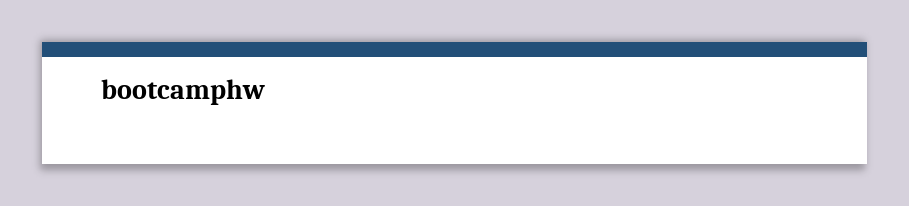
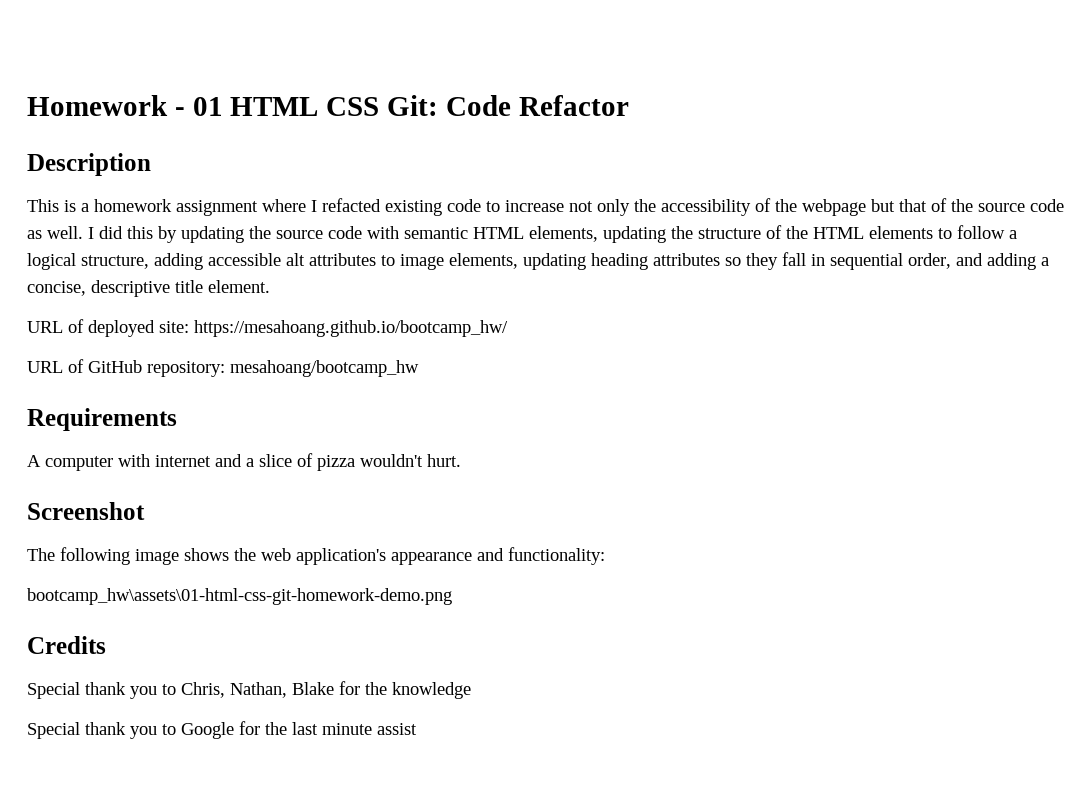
- bootcamphw
+ Homework - 01 HTML CSS Git: Code Refactor
+ Description
+ This is a homework assignment where I refacted existing code to increase not only the accessibility of the webpage but that of the source code as well. I did this by updating the source code with semantic HTML elements, updating the structure of the HTML elements to follow a logical structure, adding accessible alt attributes to image elements, updating heading attributes so they fall in sequential order, and adding a concise, descriptive title element.
+ URL of deployed site: https://mesahoang.github.io/bootcamp_hw/
+ URL of GitHub repository: mesahoang/bootcamp_hw
+ Requirements
+ A computer with internet and a slice of pizza wouldn't hurt.
+ Screenshot
+ The following image shows the web application's appearance and functionality:
+ bootcamp_hw\assets\01-html-css-git-homework-demo.png
+ Credits
+ Special thank you to Chris, Nathan, Blake for the knowledge
+ Special thank you to Google for the last minute assist

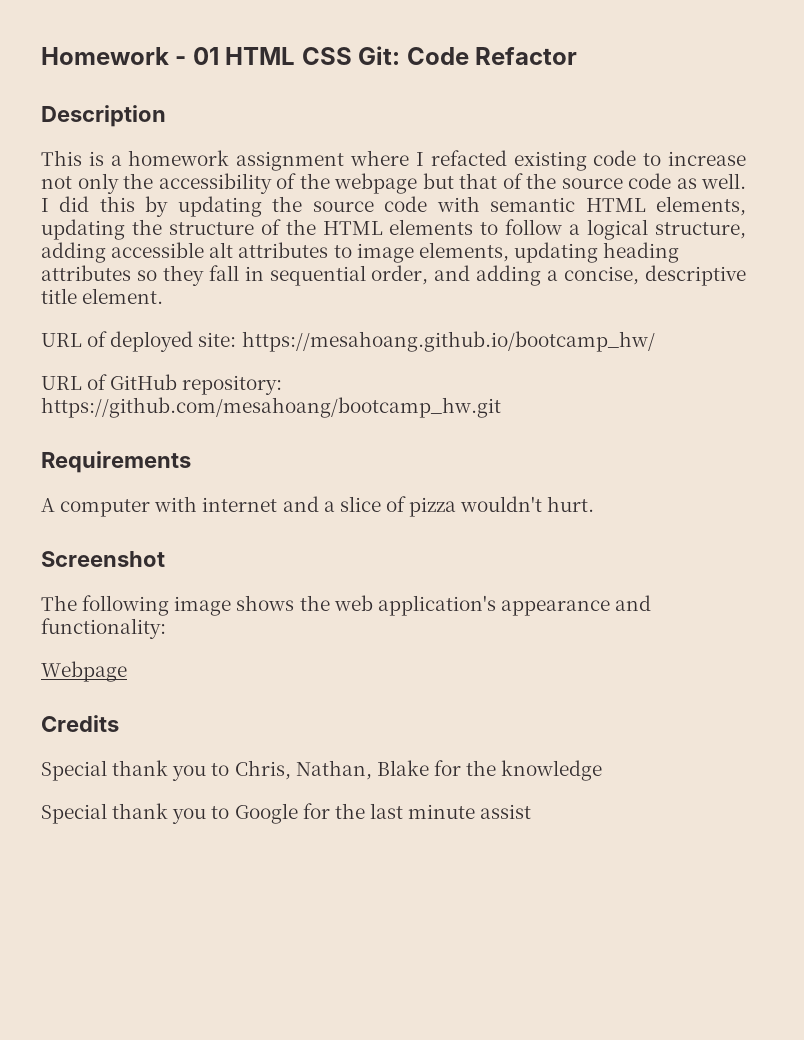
- URL of GitHub repository: mesahoang/bootcamp_hw
+ URL of GitHub repository: https://github.com/mesahoang/bootcamp_hw.git
- bootcamp_hw\assets\01-html-css-git-homework-demo.png
+ Webpage

